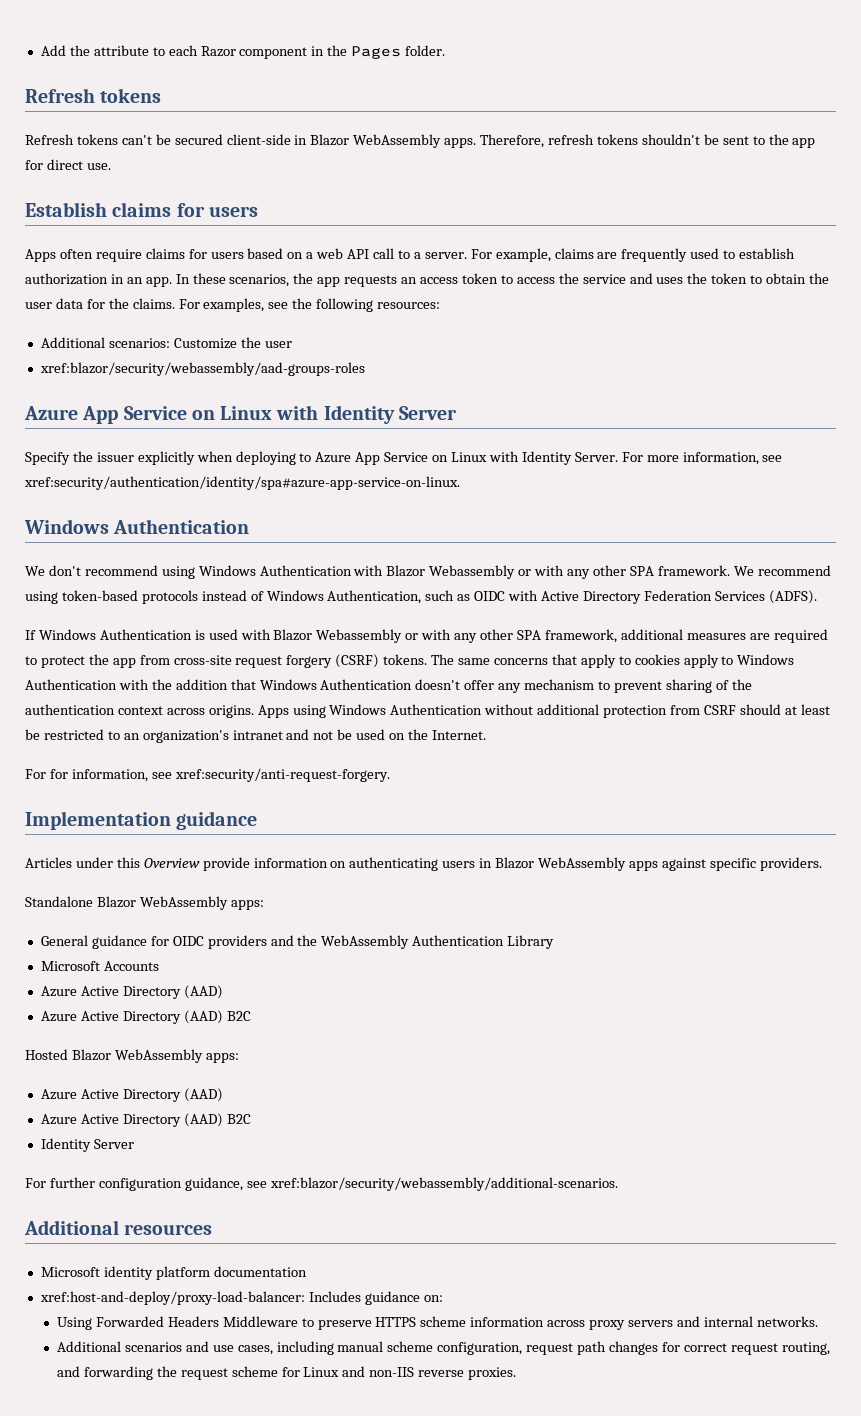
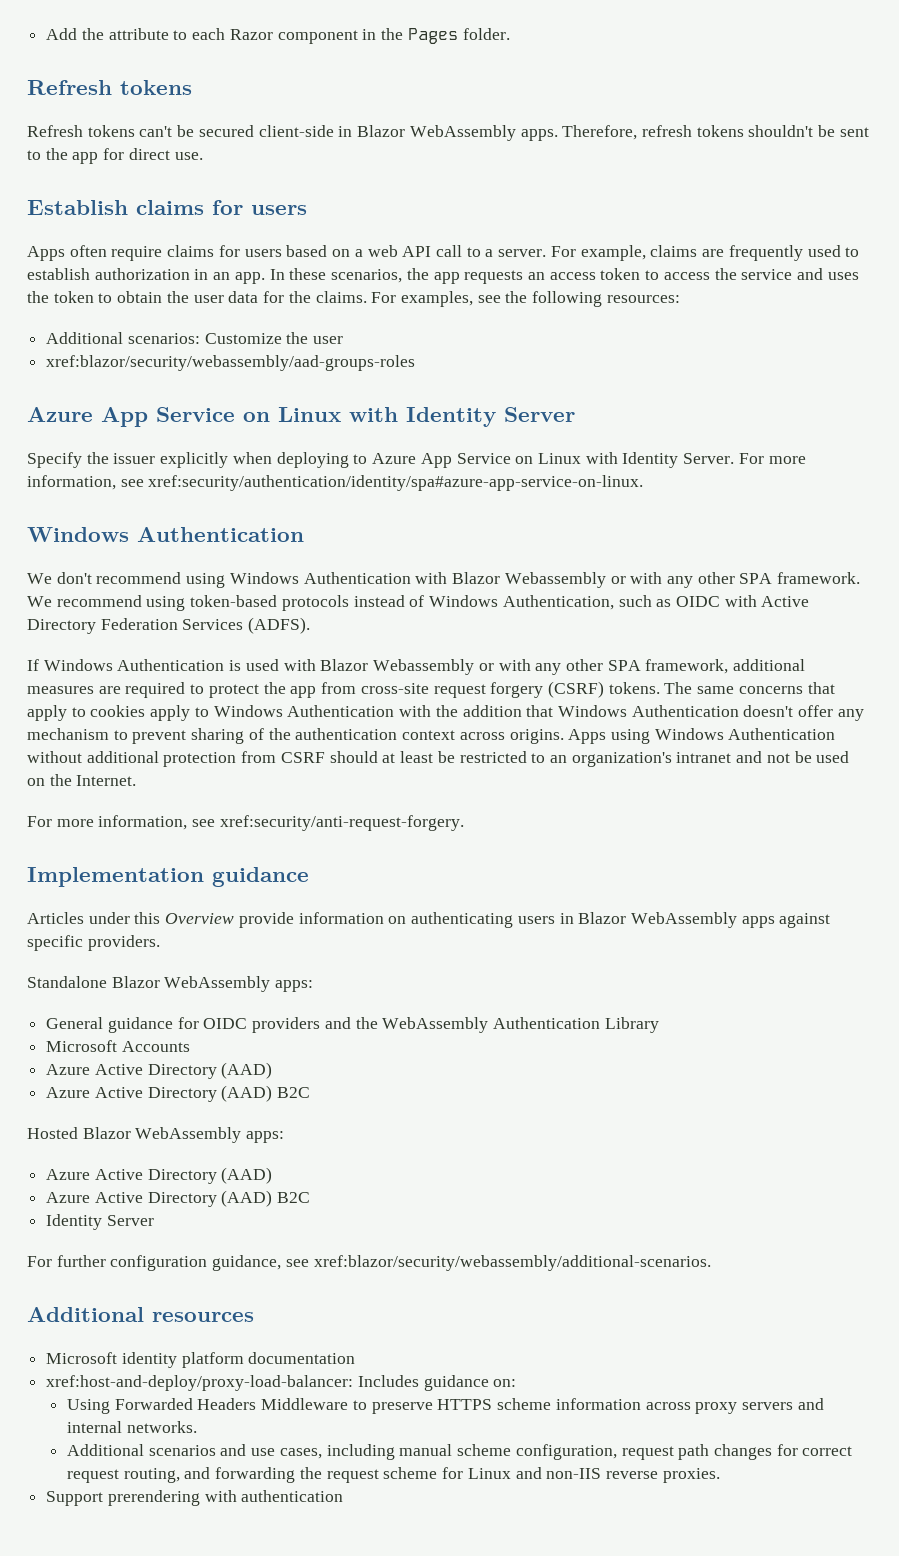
- For for information, see xref:security/anti-request-forgery.
+ For more information, see xref:security/anti-request-forgery.
+ Support prerendering with authentication

